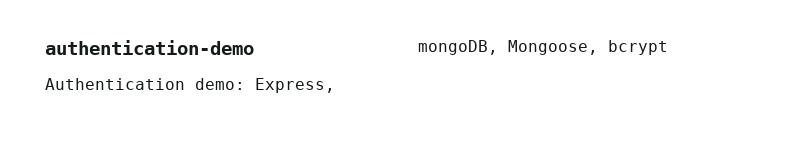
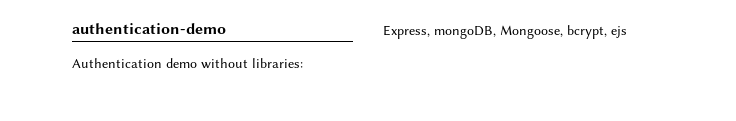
- Authentication demo: Express, mongoDB, Mongoose, bcrypt
+ Authentication demo without libraries: Express, mongoDB, Mongoose, bcrypt, ejs

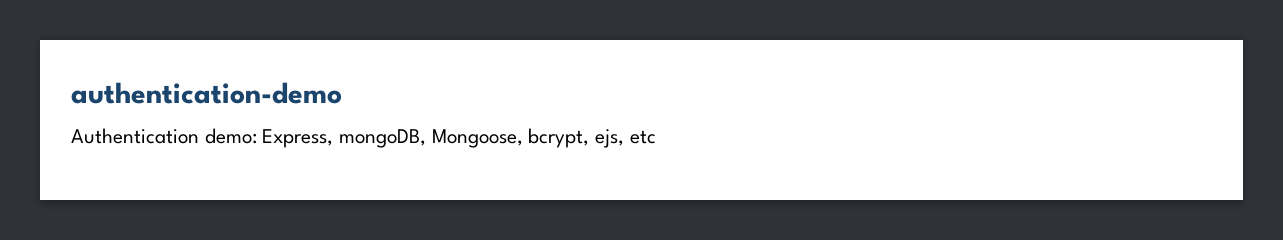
- Authentication demo without libraries: Express, mongoDB, Mongoose, bcrypt, ejs
+ Authentication demo: Express, mongoDB, Mongoose, bcrypt, ejs, etc

